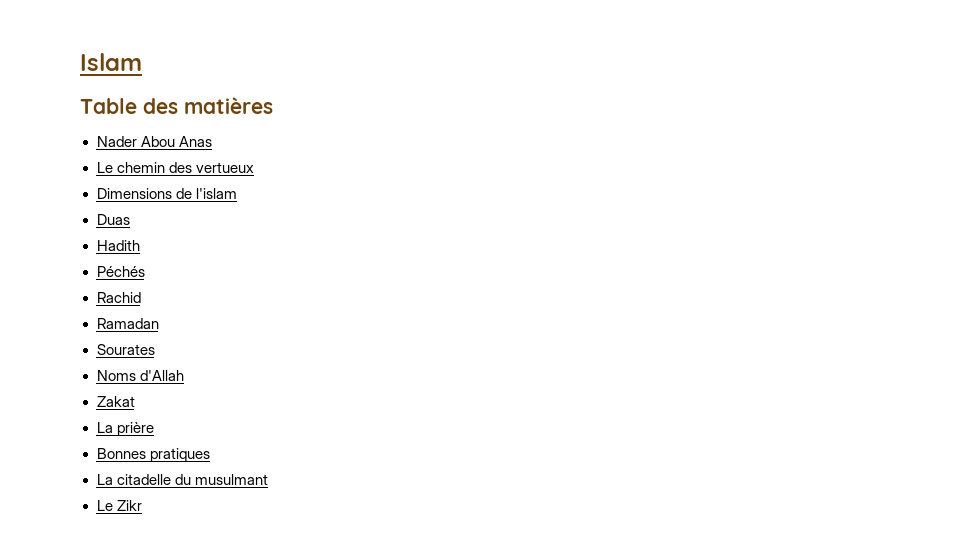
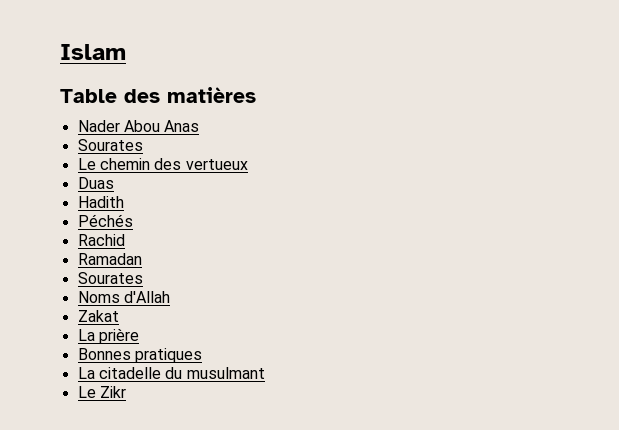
  Nader Abou Anas
+ Sourates
- Dimensions de l'islam

